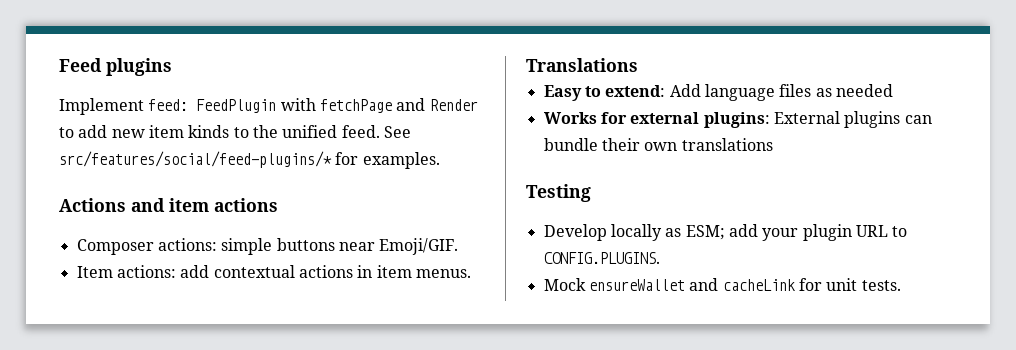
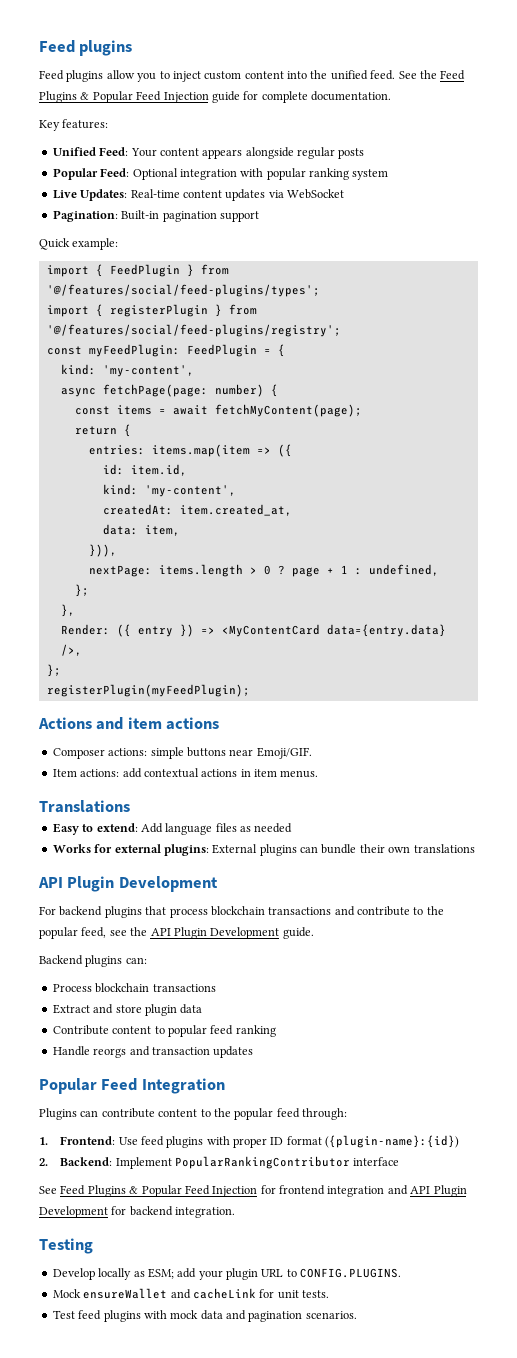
- Implement feed: FeedPlugin with fetchPage and Render to add new item kinds to the unified feed. See src/features/social/feed-plugins/* for examples.
+ Feed plugins allow you to inject custom content into the unified feed. See the Feed Plugins & Popular Feed Injection guide for complete documentation.
+ Key features:
+ Unified Feed: Your content appears alongside regular posts
+ Popular Feed: Optional integration with popular ranking system
+ Live Updates: Real-time content updates via WebSocket
+ Pagination: Built-in pagination support
+ Quick example:
+ import { FeedPlugin } from '@/features/social/feed-plugins/types';
+ import { registerPlugin } from '@/features/social/feed-plugins/registry';
+ const myFeedPlugin: FeedPlugin = {
+ kind: 'my-content',
+ async fetchPage(page: number) {
+ const items = await fetchMyContent(page);
+ return {
+ entries: items.map(item => ({
+ id: item.id,
+ kind: 'my-content',
+ createdAt: item.created_at,
+ data: item,
+ })),
+ nextPage: items.length > 0 ? page + 1 : undefined,
+ };
+ },
+ Render: ({ entry }) => <MyContentCard data={entry.data} />,
+ };
+ registerPlugin(myFeedPlugin);
  Works for external plugins: External plugins can bundle their own translations
+ API Plugin Development
+ For backend plugins that process blockchain transactions and contribute to the popular feed, see the API Plugin Development guide.
+ Backend plugins can:
+ Process blockchain transactions
+ Extract and store plugin data
+ Contribute content to popular feed ranking
+ Handle reorgs and transaction updates
+ Popular Feed Integration
+ Plugins can contribute content to the popular feed through:
+ 1. Frontend: Use feed plugins with proper ID format ({plugin-name}:{id})
+ 2. Backend: Implement PopularRankingContributor interface
+ See Feed Plugins & Popular Feed Injection for frontend integration and API Plugin Development for backend integration.
+ Test feed plugins with mock data and pagination scenarios.

